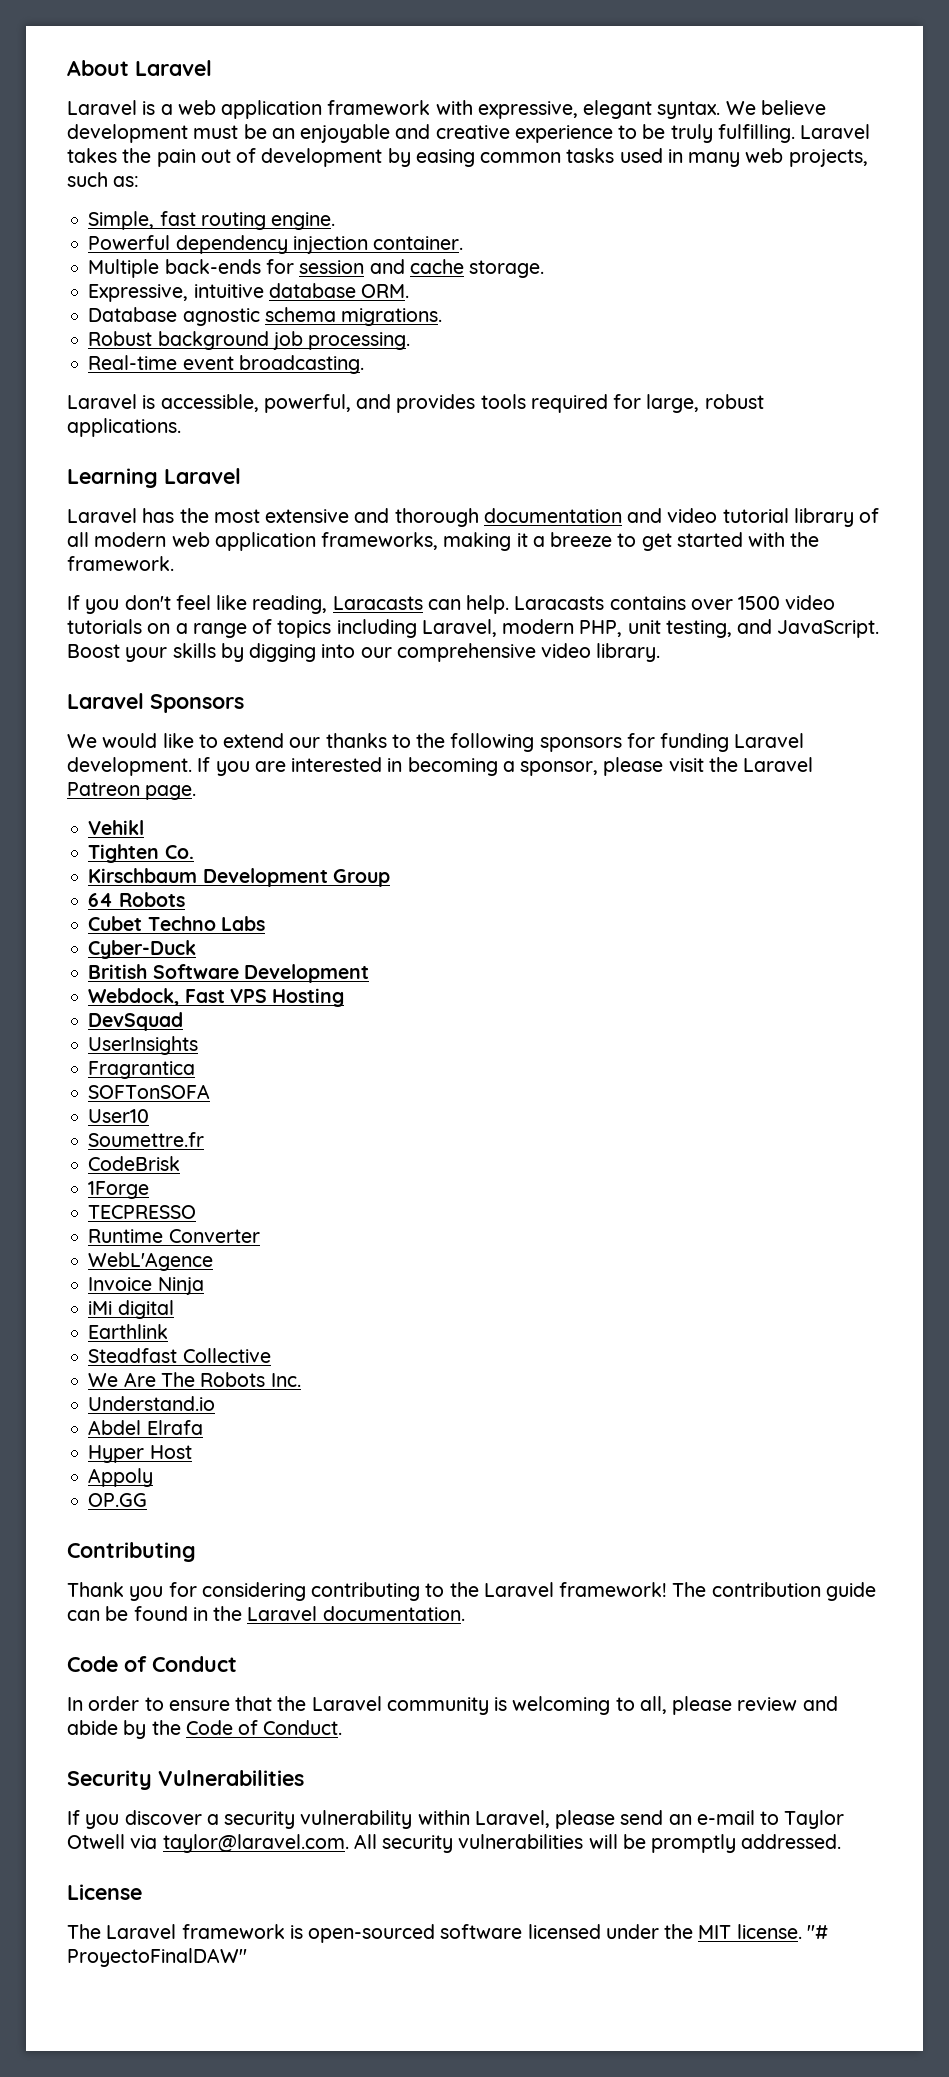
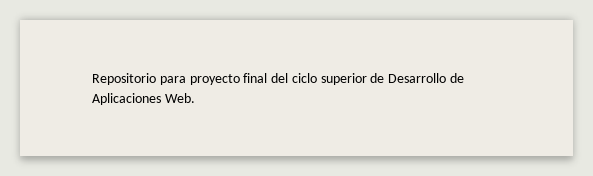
- About Laravel
- Laravel is a web application framework with expressive, elegant syntax. We believe development must be an enjoyable and creative experience to be truly fulfilling. Laravel takes the pain out of development by easing common tasks used in many web projects, such as:
- Simple, fast routing engine.
- Powerful dependency injection container.
- Multiple back-ends for session and cache storage.
- Expressive, intuitive database ORM.
- Database agnostic schema migrations.
- Robust background job processing.
- Real-time event broadcasting.
- Laravel is accessible, powerful, and provides tools required for large, robust applications.
- Learning Laravel
- Laravel has the most extensive and thorough documentation and video tutorial library of all modern web application frameworks, making it a breeze to get started with the framework.
- If you don't feel like reading, Laracasts can help. Laracasts contains over 1500 video tutorials on a range of topics including Laravel, modern PHP, unit testing, and JavaScript. Boost your skills by digging into our comprehensive video library.
- Laravel Sponsors
- We would like to extend our thanks to the following sponsors for funding Laravel development. If you are interested in becoming a sponsor, please visit the Laravel Patreon page.
- Vehikl
- Tighten Co.
- Kirschbaum Development Group
- 64 Robots
- Cubet Techno Labs
- Cyber-Duck
- British Software Development
- Webdock, Fast VPS Hosting
- DevSquad
- UserInsights
- Fragrantica
- SOFTonSOFA
- User10
- Soumettre.fr
- CodeBrisk
- 1Forge
- TECPRESSO
- Runtime Converter
- WebL'Agence
- Invoice Ninja
- iMi digital
- Earthlink
- Steadfast Collective
- We Are The Robots Inc.
- Understand.io
- Abdel Elrafa
- Hyper Host
- Appoly
- OP.GG
- Contributing
- Thank you for considering contributing to the Laravel framework! The contribution guide can be found in the Laravel documentation.
- Code of Conduct
- In order to ensure that the Laravel community is welcoming to all, please review and abide by the Code of Conduct.
- Security Vulnerabilities
- If you discover a security vulnerability within Laravel, please send an e-mail to Taylor Otwell via taylor@laravel.com. All security vulnerabilities will be promptly addressed.
- License
- The Laravel framework is open-sourced software licensed under the MIT license. "# ProyectoFinalDAW"
+ Repositorio para proyecto final del ciclo superior de Desarrollo de Aplicaciones Web.

